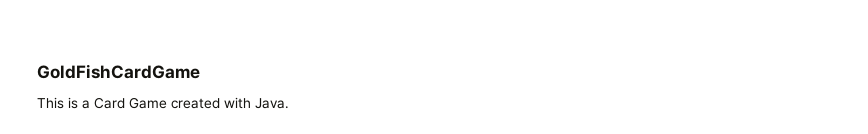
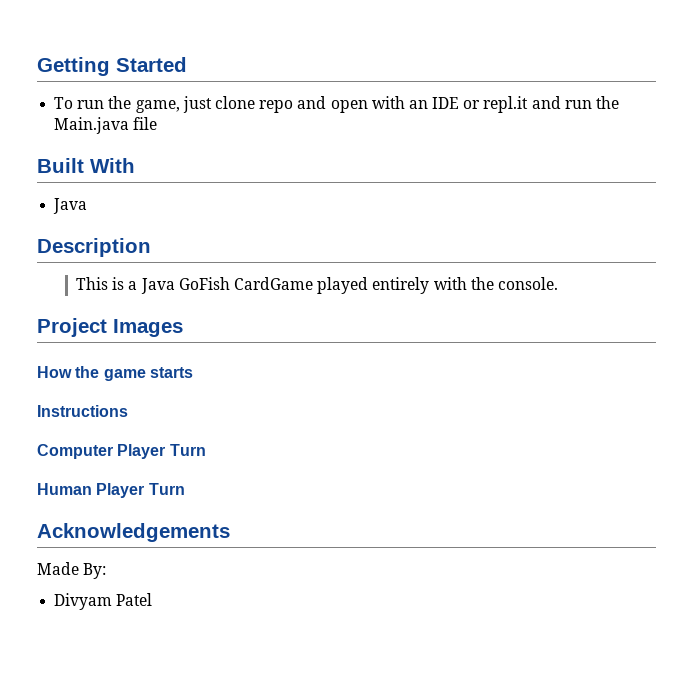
- GoldFishCardGame
- This is a Card Game created with Java.
+ Getting Started
+ To run the game, just clone repo and open with an IDE or repl.it and run the Main.java file
+ Built With
+ Java
+ Description
+ This is a Java GoFish CardGame played entirely with the console.
+ Project Images
+ How the game starts
+ Instructions
+ Computer Player Turn
+ Human Player Turn
+ Acknowledgements
+ Made By:
+ Divyam Patel

